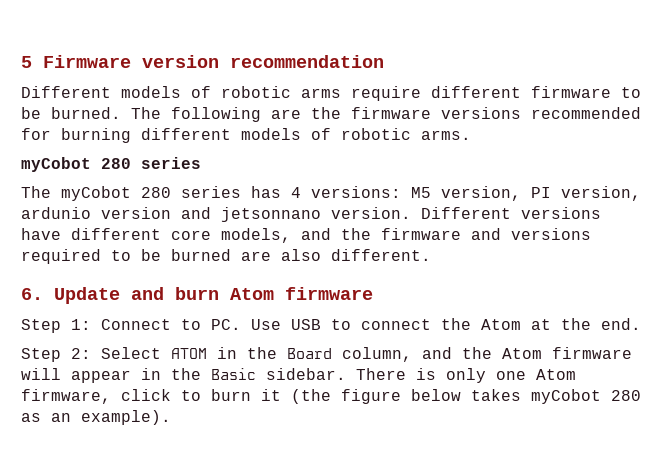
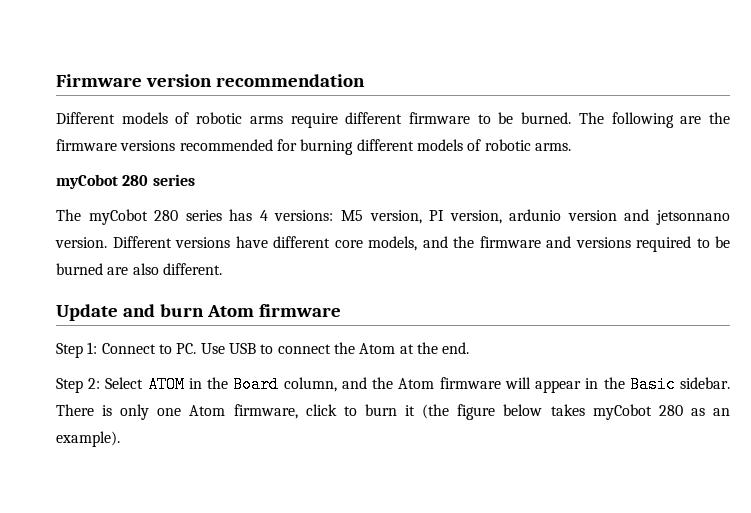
- 5 Firmware version recommendation
+ Firmware version recommendation
- 6. Update and burn Atom firmware
+ Update and burn Atom firmware

